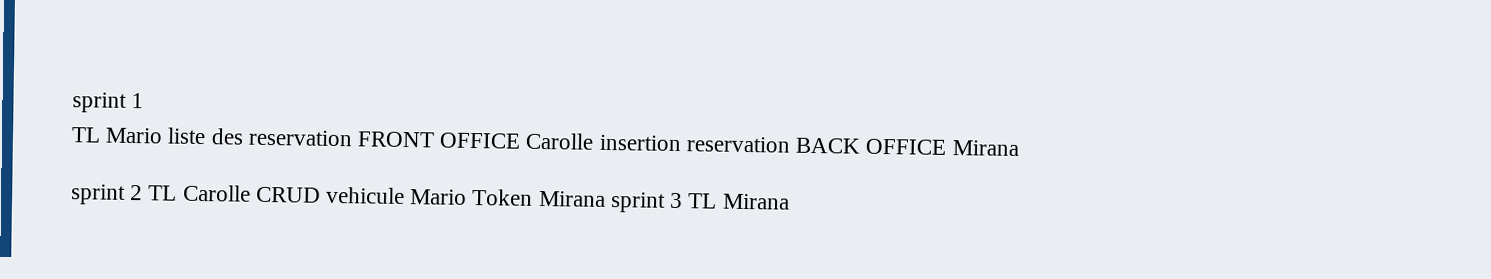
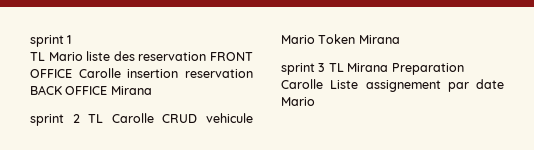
- sprint 2 TL Carolle CRUD vehicule Mario Token Mirana sprint 3 TL Mirana
+ sprint 2 TL Carolle CRUD vehicule Mario Token Mirana
+ sprint 3 TL Mirana Preparation Carolle Liste assignement par date Mario

